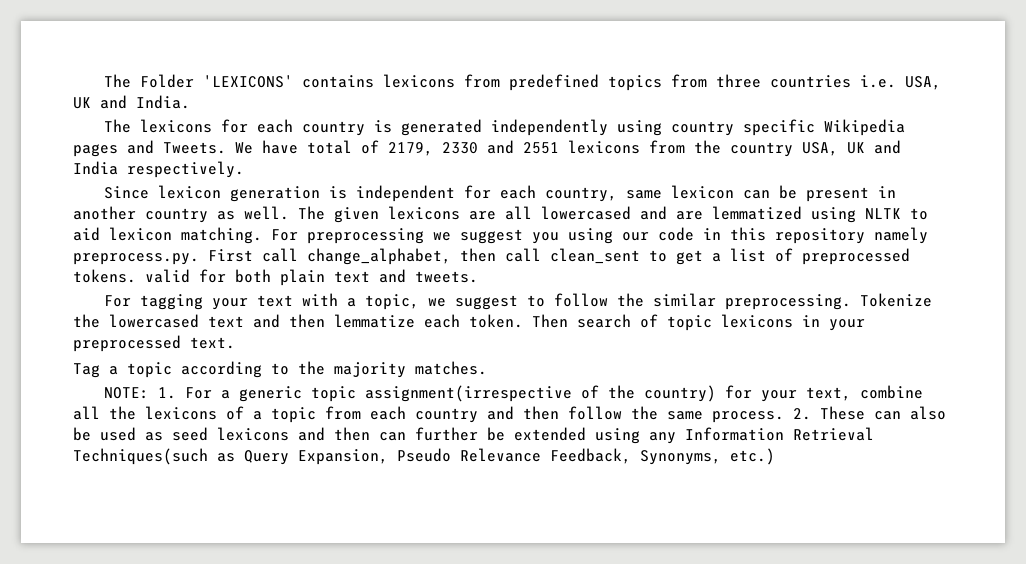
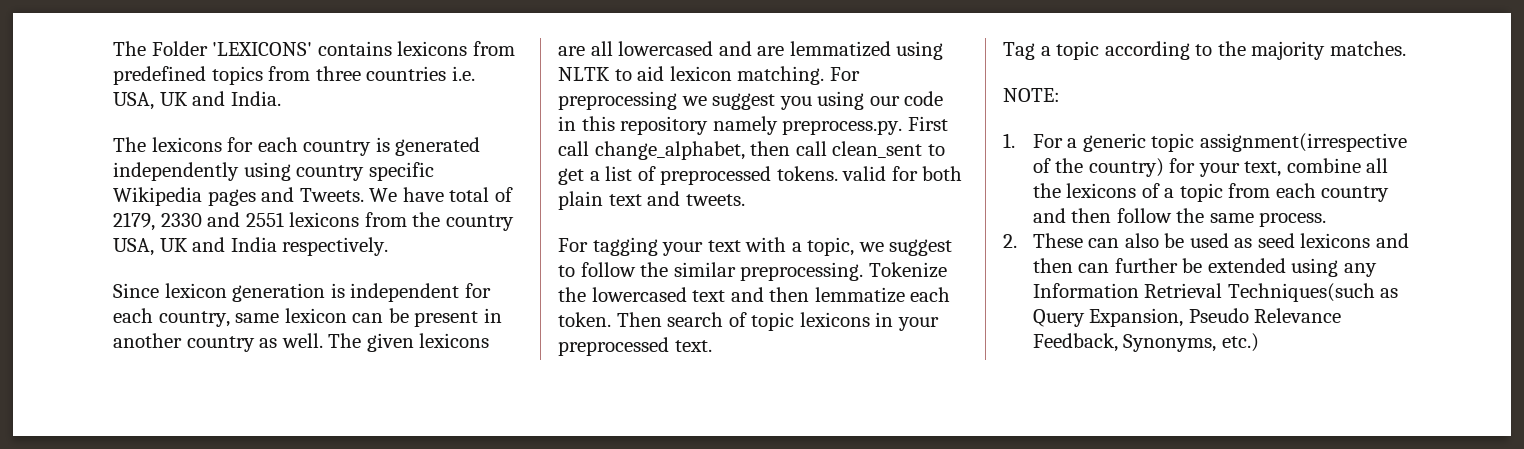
- NOTE: 1. For a generic topic assignment(irrespective of the country) for your text, combine all the lexicons of a topic from each country and then follow the same process. 2. These can also be used as seed lexicons and then can further be extended using any Information Retrieval Techniques(such as Query Expansion, Pseudo Relevance Feedback, Synonyms, etc.)
+ NOTE:
+ 1. For a generic topic assignment(irrespective of the country) for your text, combine all the lexicons of a topic from each country and then follow the same process.
+ 2. These can also be used as seed lexicons and then can further be extended using any Information Retrieval Techniques(such as Query Expansion, Pseudo Relevance Feedback, Synonyms, etc.)

